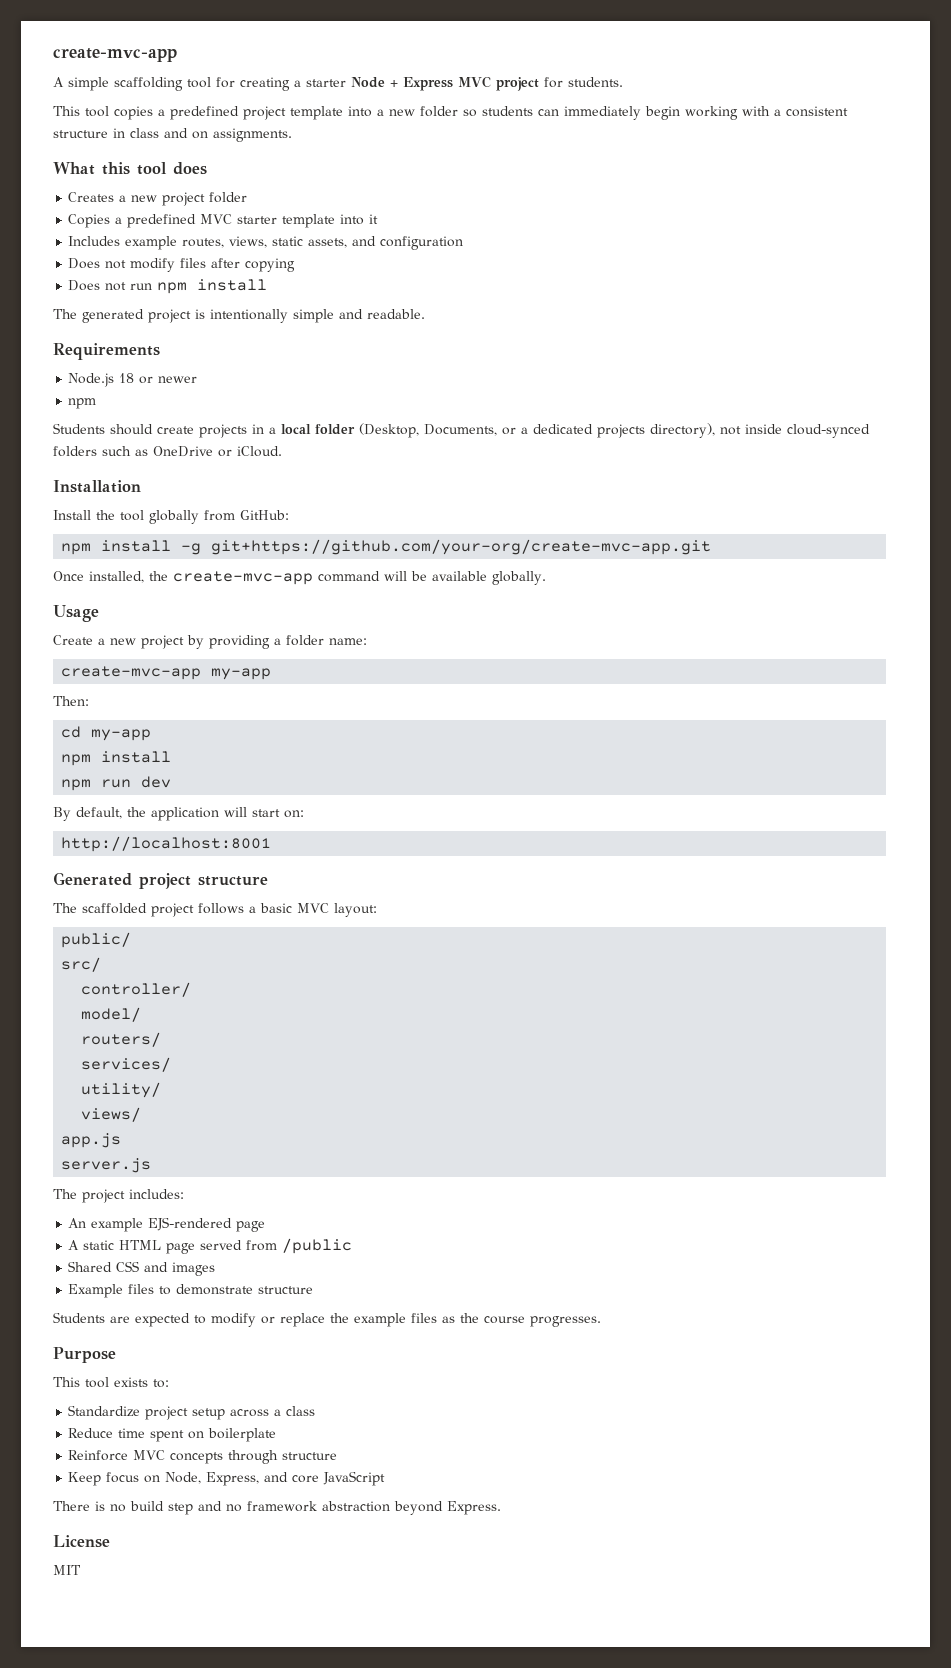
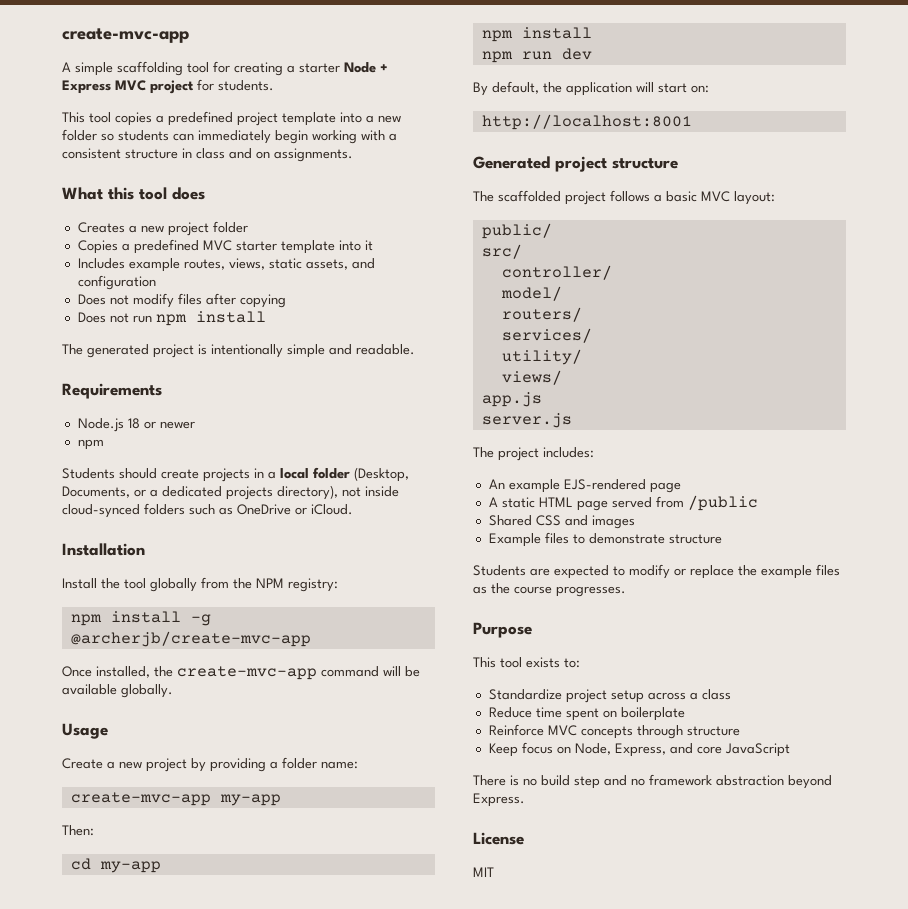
- Install the tool globally from GitHub:
+ Install the tool globally from the NPM registry:
- npm install -g git+https://github.com/your-org/create-mvc-app.git
+ npm install -g @archerjb/create-mvc-app

